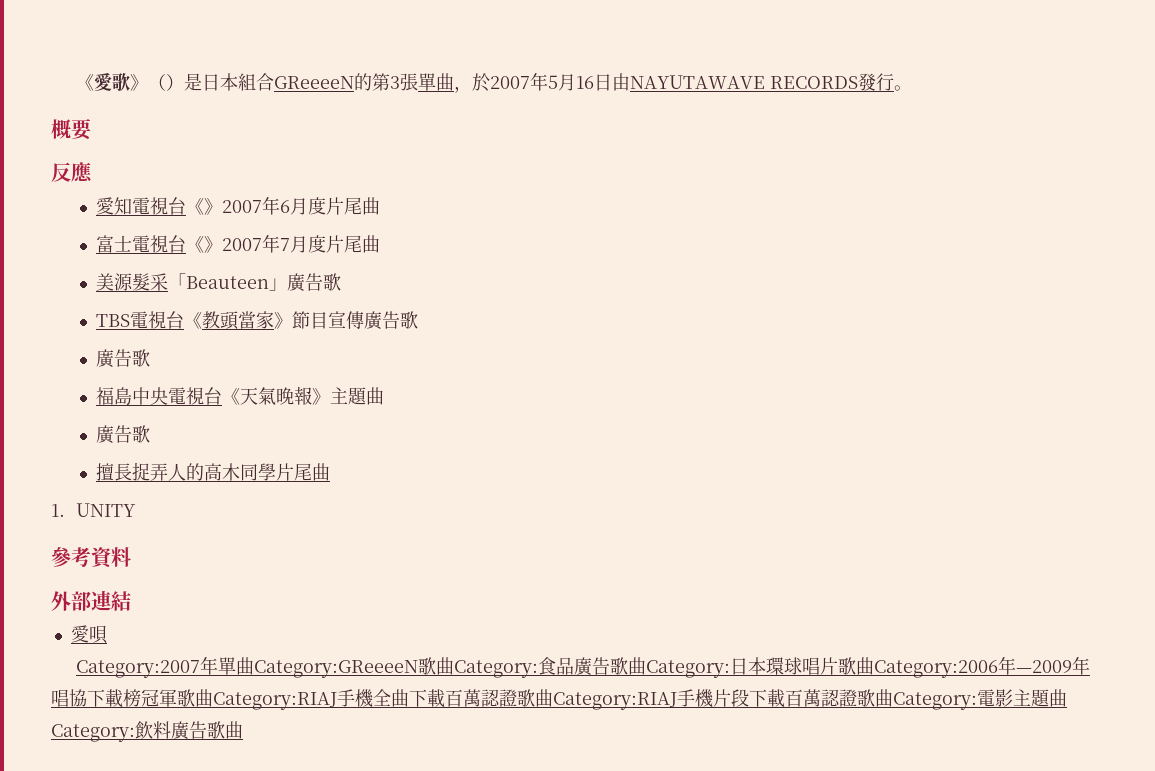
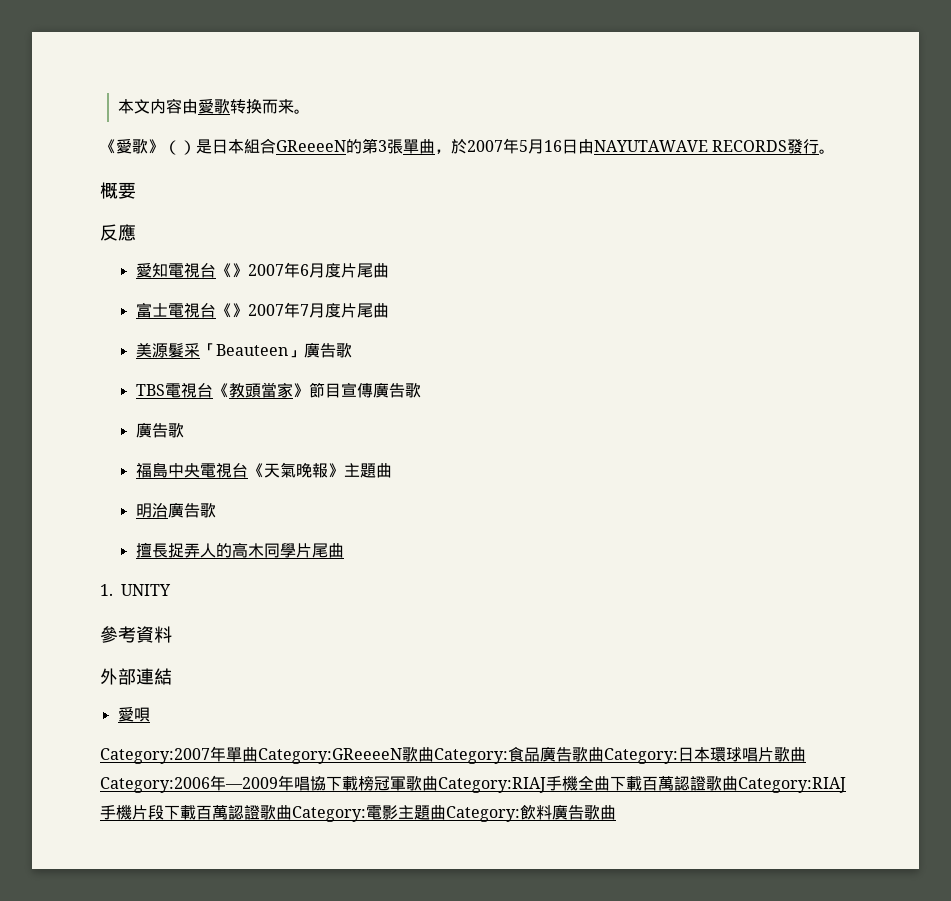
+ 本文内容由愛歌转换而来。
  福島中央電視台《天氣晚報》主題曲
- 廣告歌
+ 明治廣告歌

